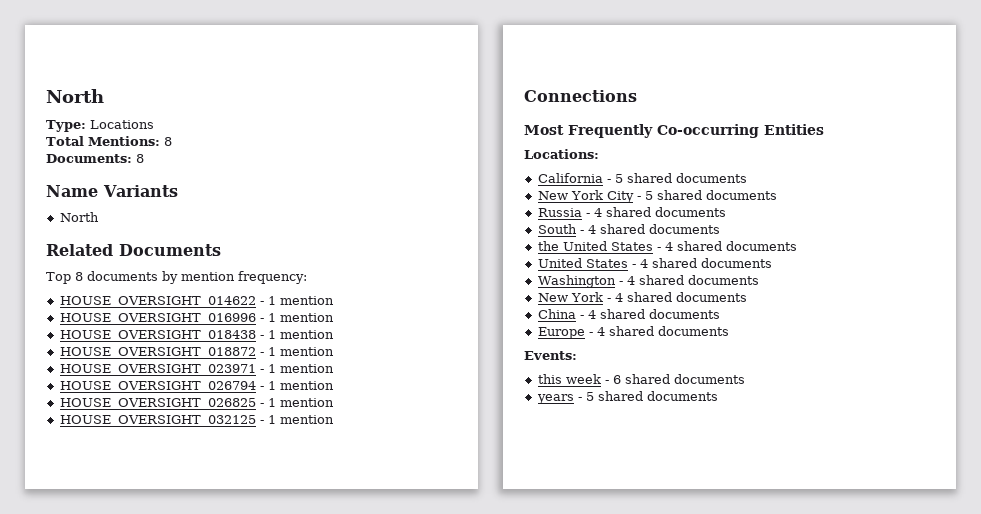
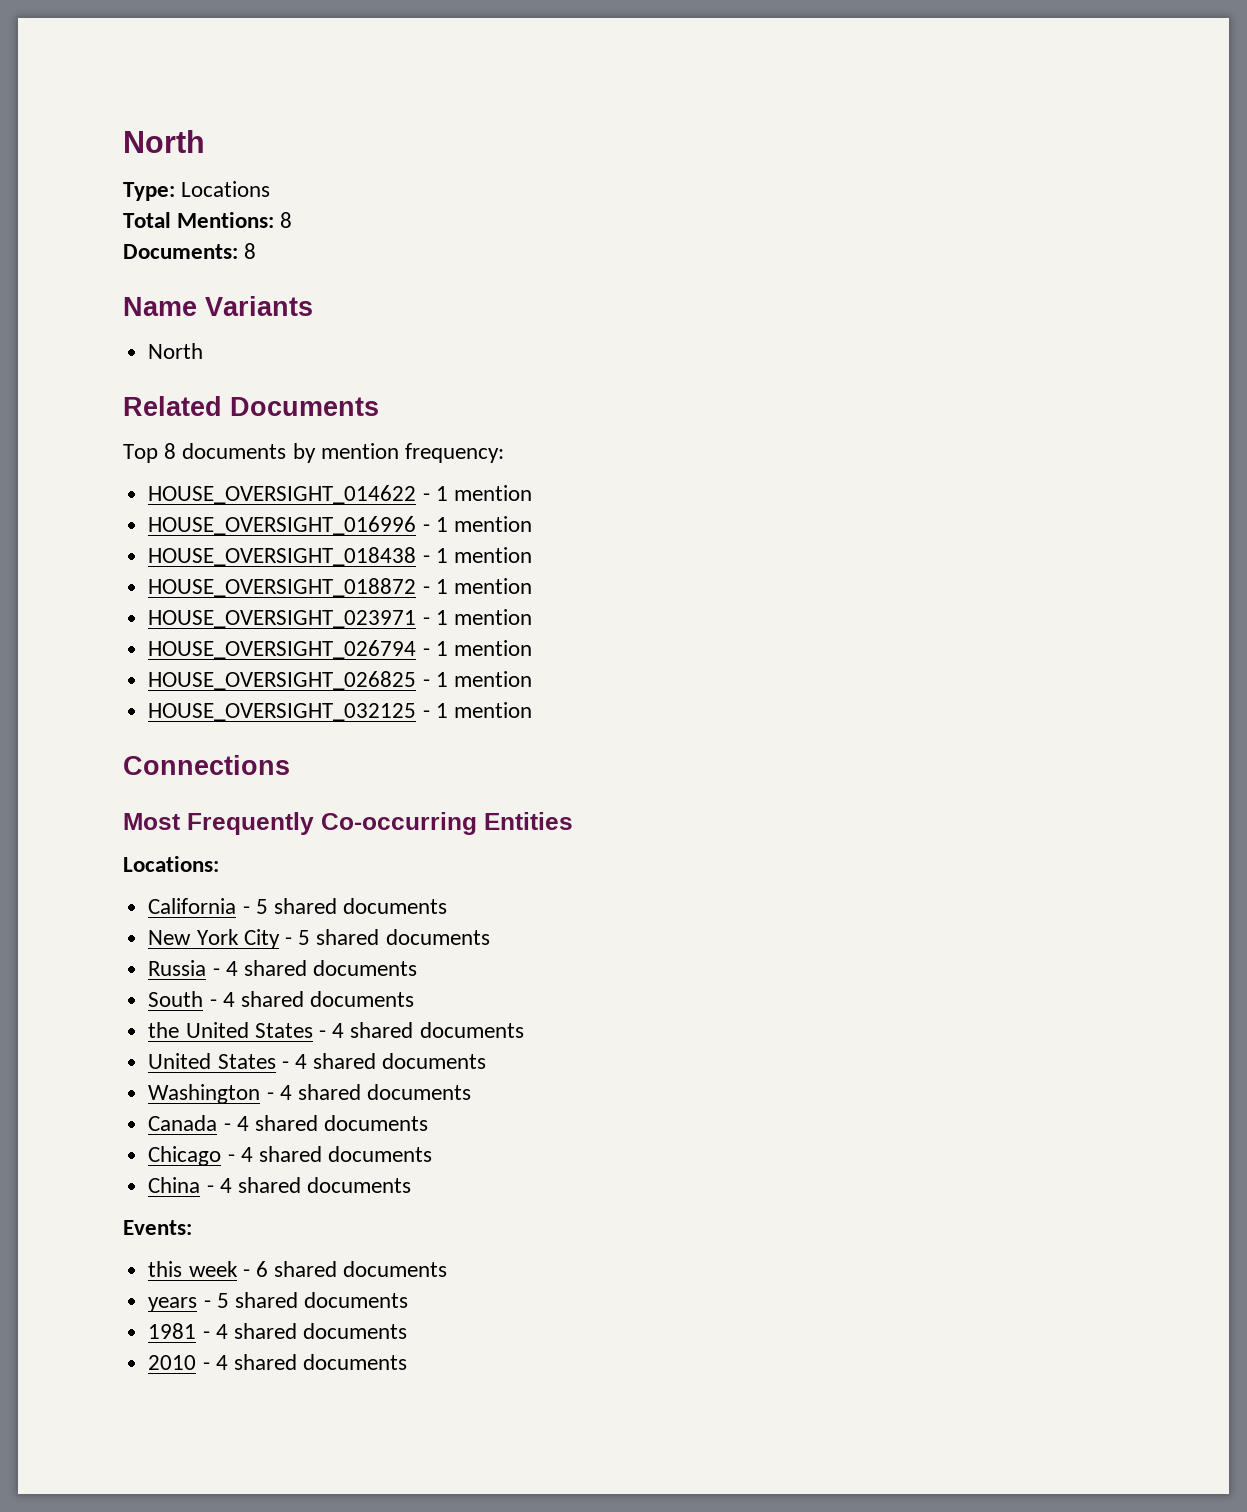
- New York - 4 shared documents
+ Canada - 4 shared documents
+ Chicago - 4 shared documents
- Europe - 4 shared documents
+ 1981 - 4 shared documents
+ 2010 - 4 shared documents

